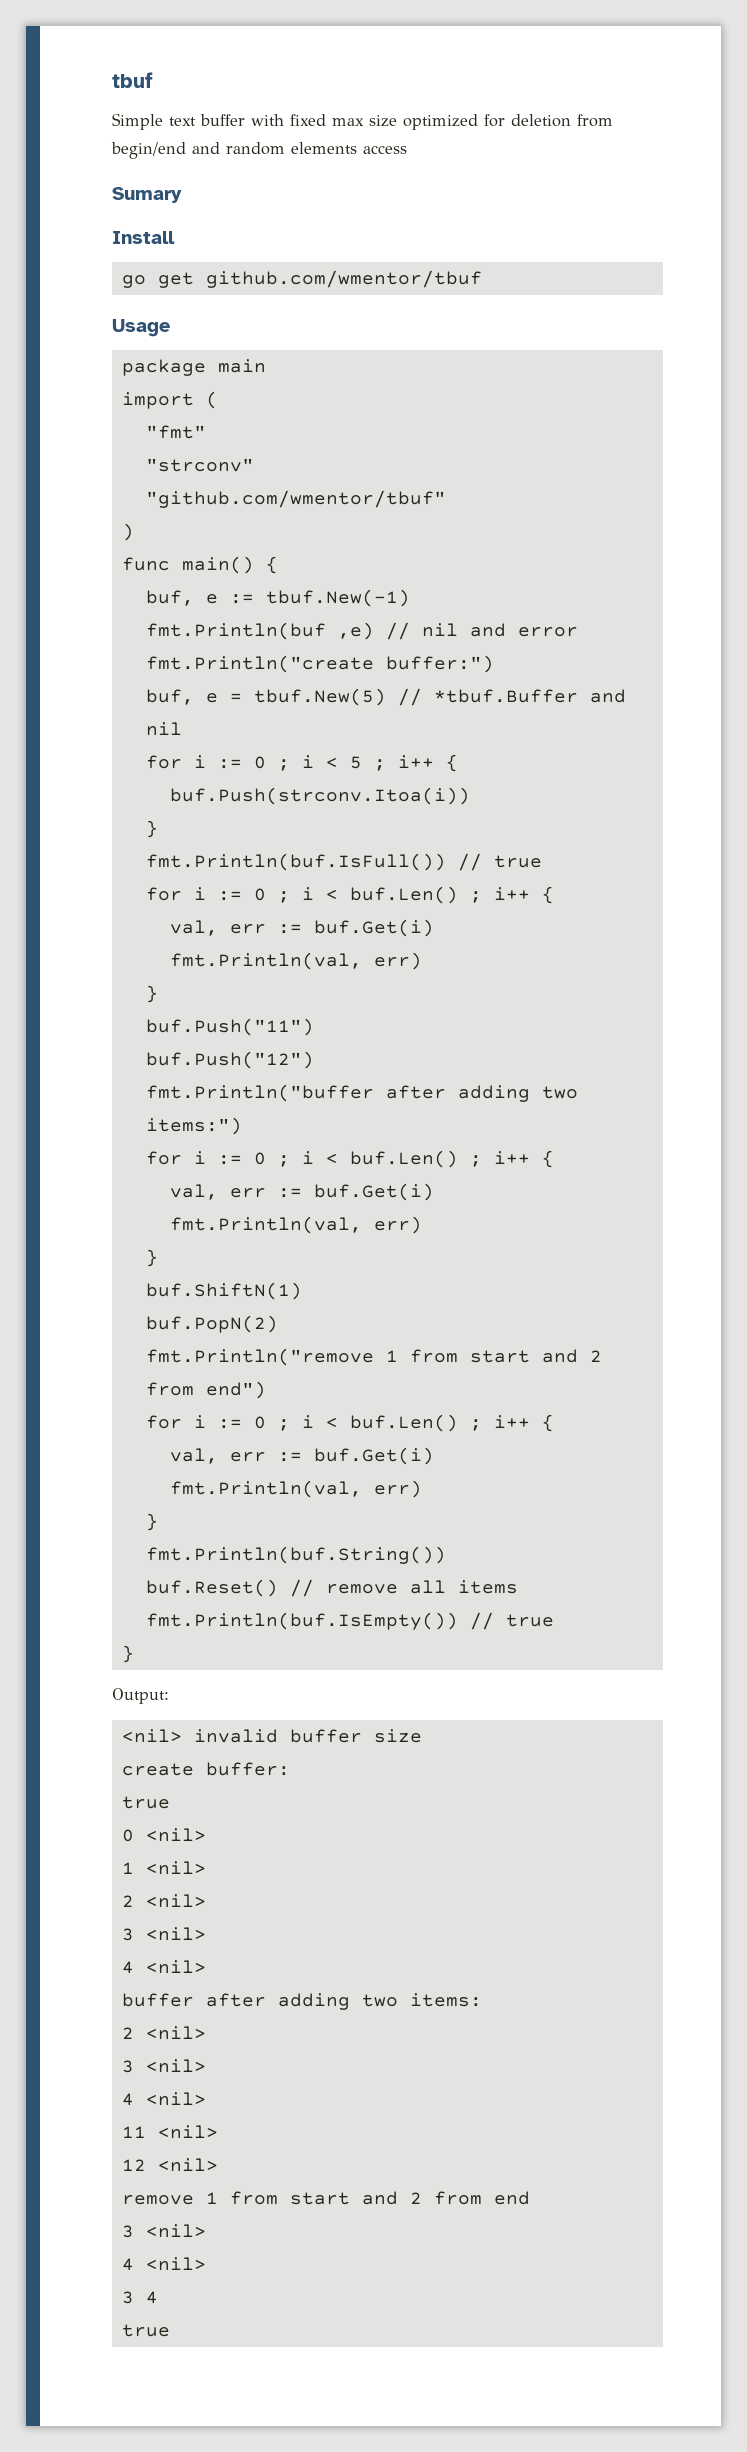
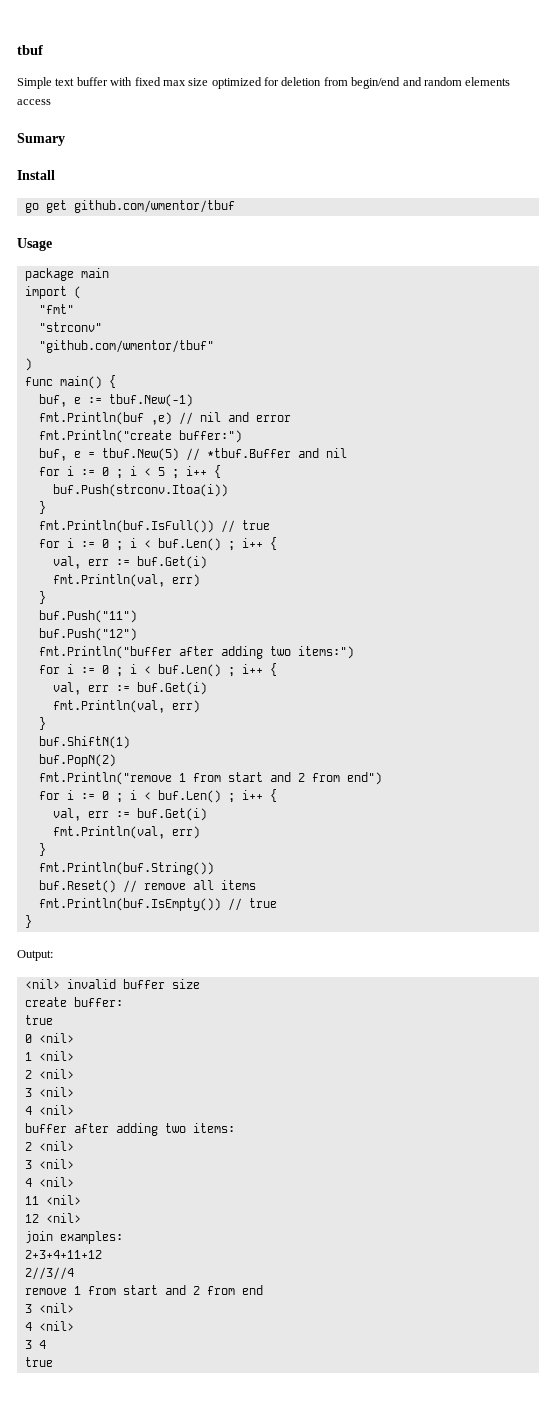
+ join examples:
+ 2+3+4+11+12
+ 2//3//4

